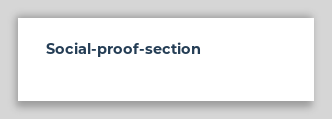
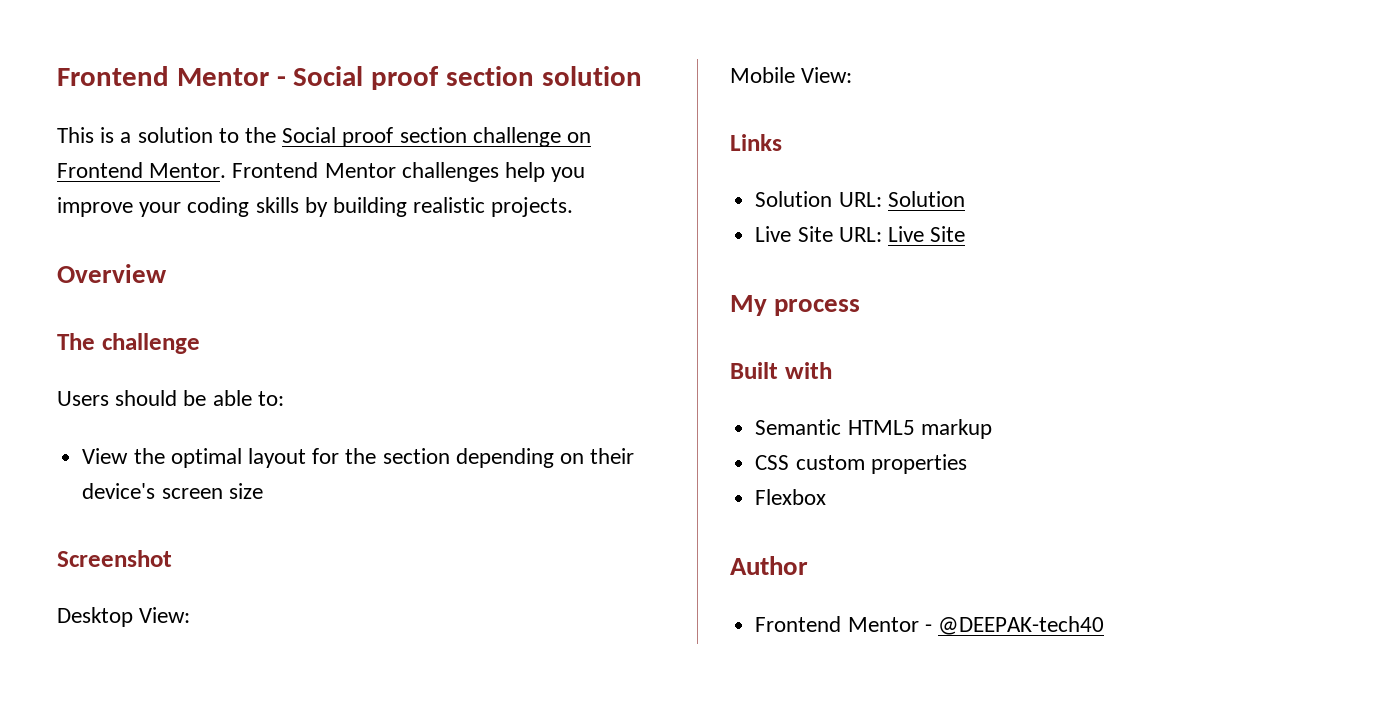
- Social-proof-section
+ Frontend Mentor - Social proof section solution
+ This is a solution to the Social proof section challenge on Frontend Mentor. Frontend Mentor challenges help you improve your coding skills by building realistic projects.
+ Overview
+ The challenge
+ Users should be able to:
+ View the optimal layout for the section depending on their device's screen size
+ Screenshot
+ Desktop View:
+ Mobile View:
+ Links
+ Solution URL: Solution
+ Live Site URL: Live Site
+ My process
+ Built with
+ Semantic HTML5 markup
+ CSS custom properties
+ Flexbox
+ Author
+ Frontend Mentor - @DEEPAK-tech40

